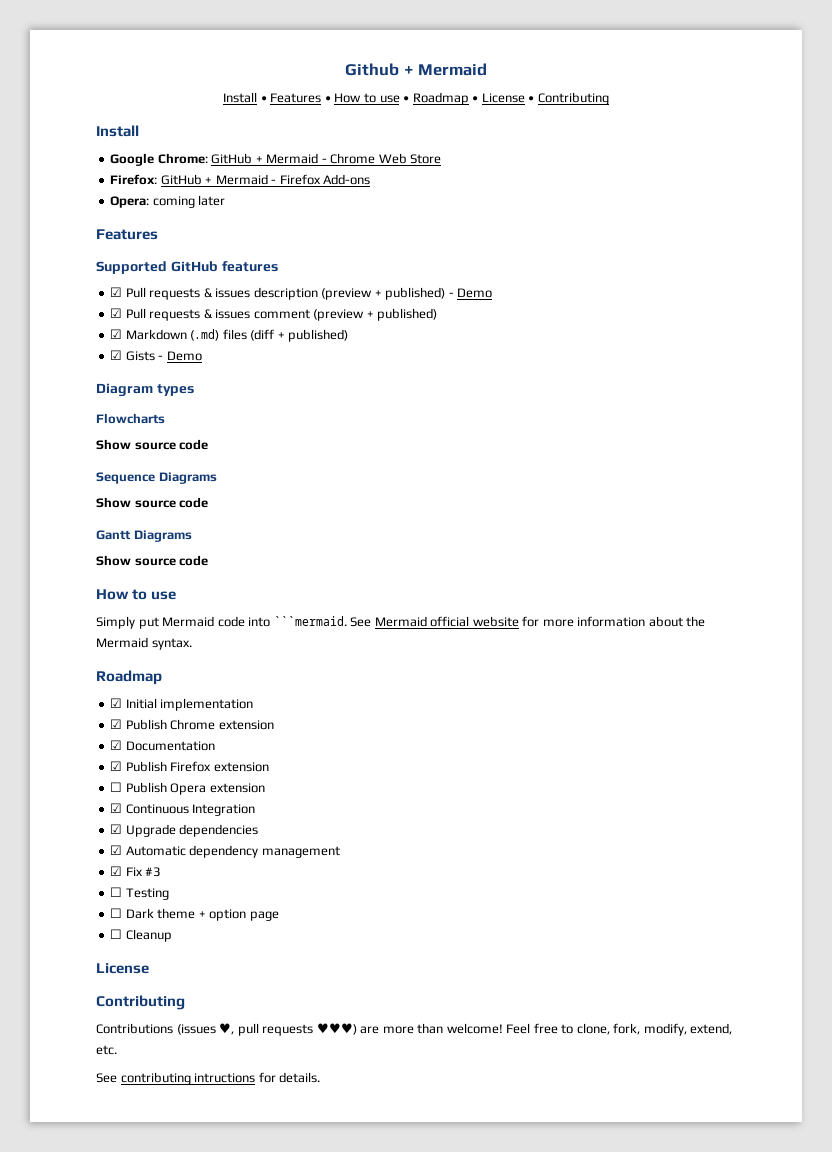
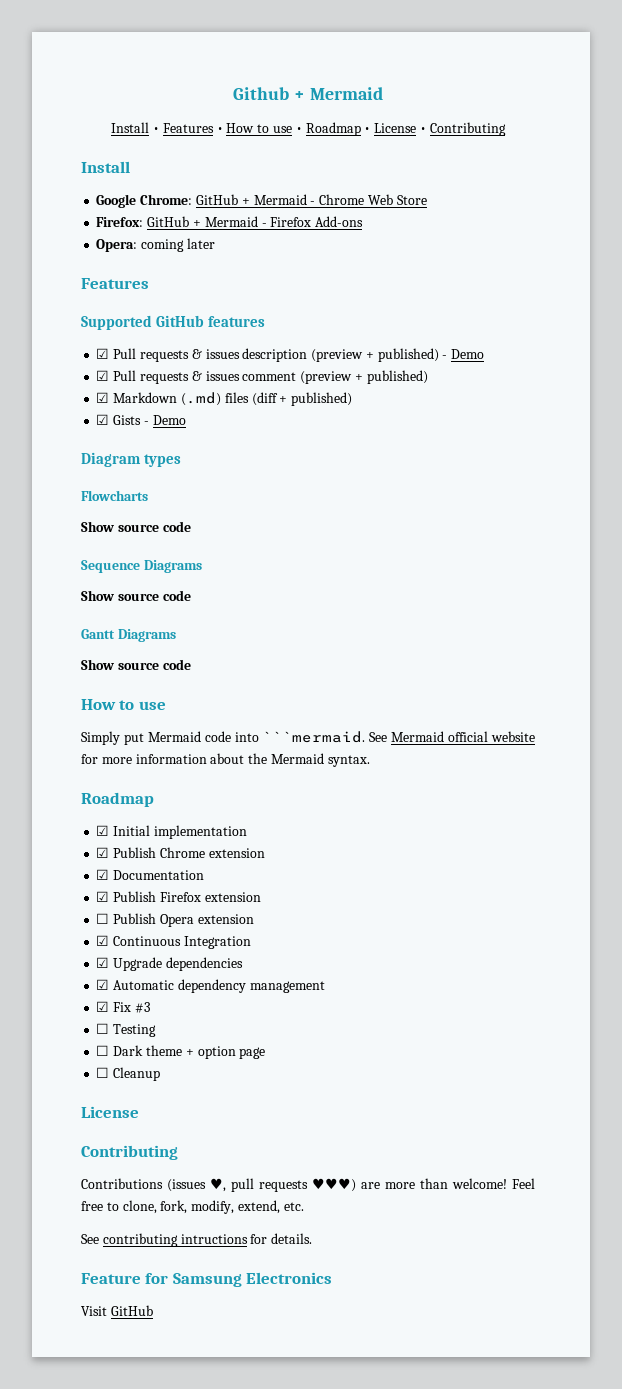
+ Feature for Samsung Electronics
+ Visit GitHub

